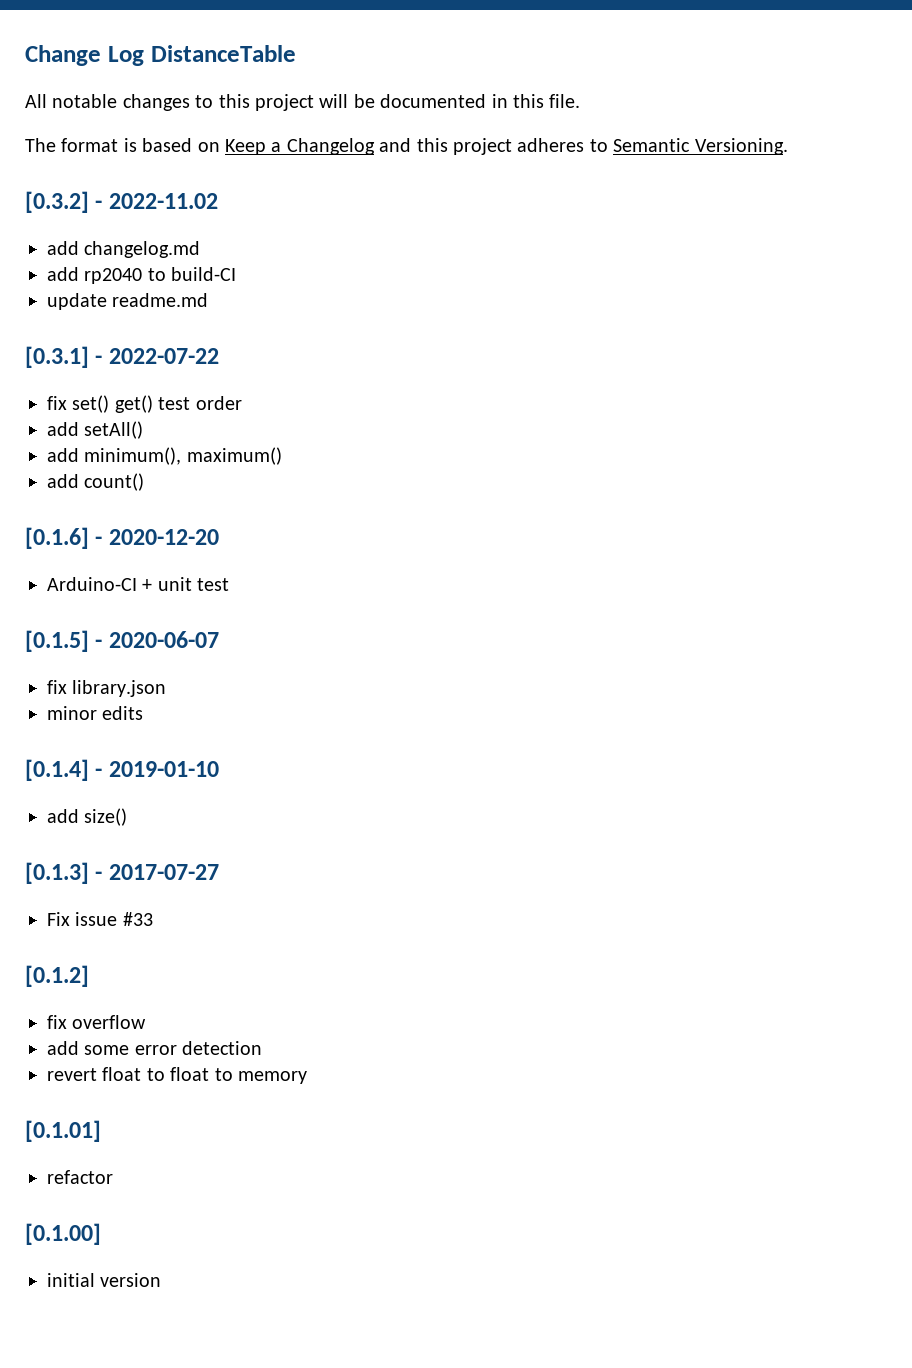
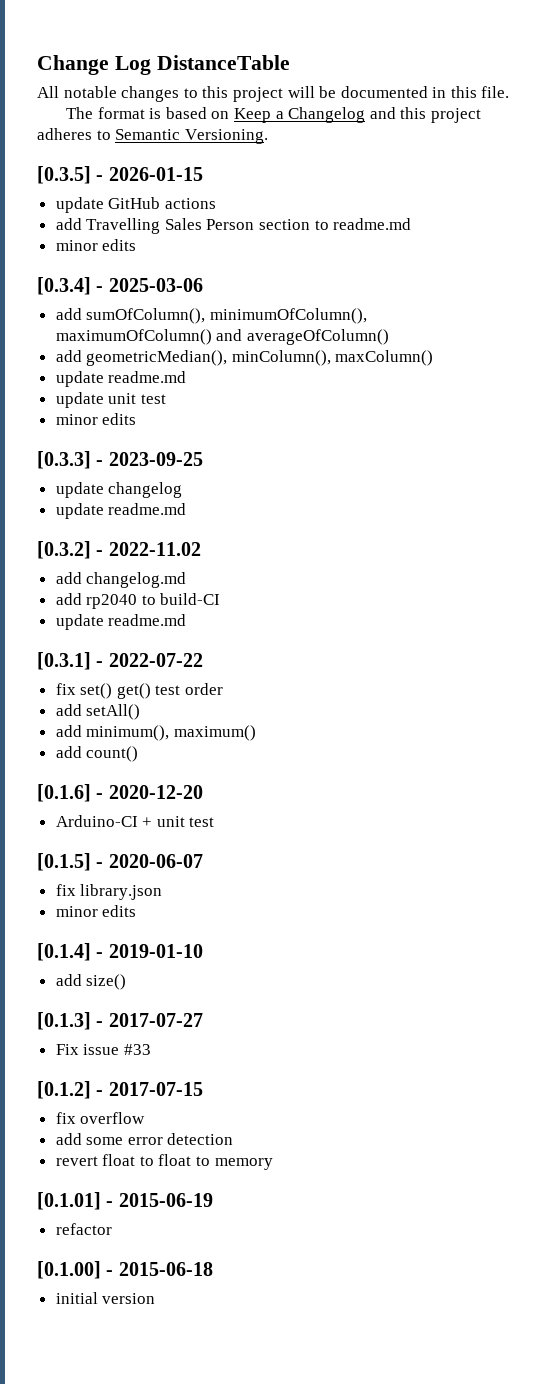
+ [0.3.5] - 2026-01-15
+ update GitHub actions
+ add Travelling Sales Person section to readme.md
+ minor edits
+ [0.3.4] - 2025-03-06
+ add sumOfColumn(), minimumOfColumn(), maximumOfColumn() and averageOfColumn()
+ add geometricMedian(), minColumn(), maxColumn()
+ update readme.md
+ update unit test
+ minor edits
+ [0.3.3] - 2023-09-25
+ update changelog
+ update readme.md
- [0.1.2]
+ [0.1.2] - 2017-07-15
- [0.1.01]
+ [0.1.01] - 2015-06-19
- [0.1.00]
+ [0.1.00] - 2015-06-18

